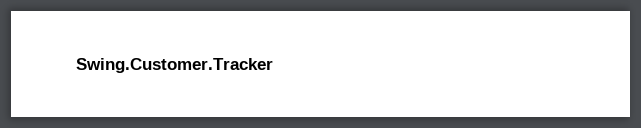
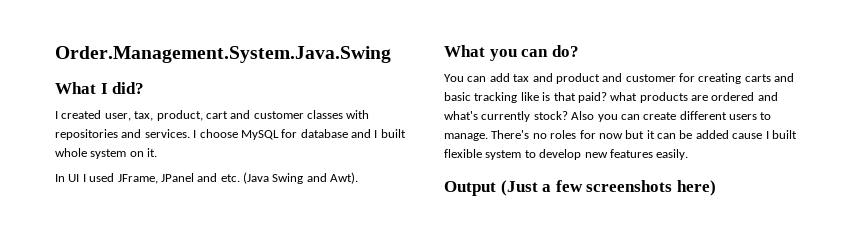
- Swing.Customer.Tracker
+ Order.Management.System.Java.Swing
+ What I did?
+ I created user, tax, product, cart and customer classes with repositories and services. I choose MySQL for database and I built whole system on it.
+ In UI I used JFrame, JPanel and etc. (Java Swing and Awt).
+ What you can do?
+ You can add tax and product and customer for creating carts and basic tracking like is that paid? what products are ordered and what's currently stock? Also you can create different users to manage. There's no roles for now but it can be added cause I built flexible system to develop new features easily.
+ Output (Just a few screenshots here)

